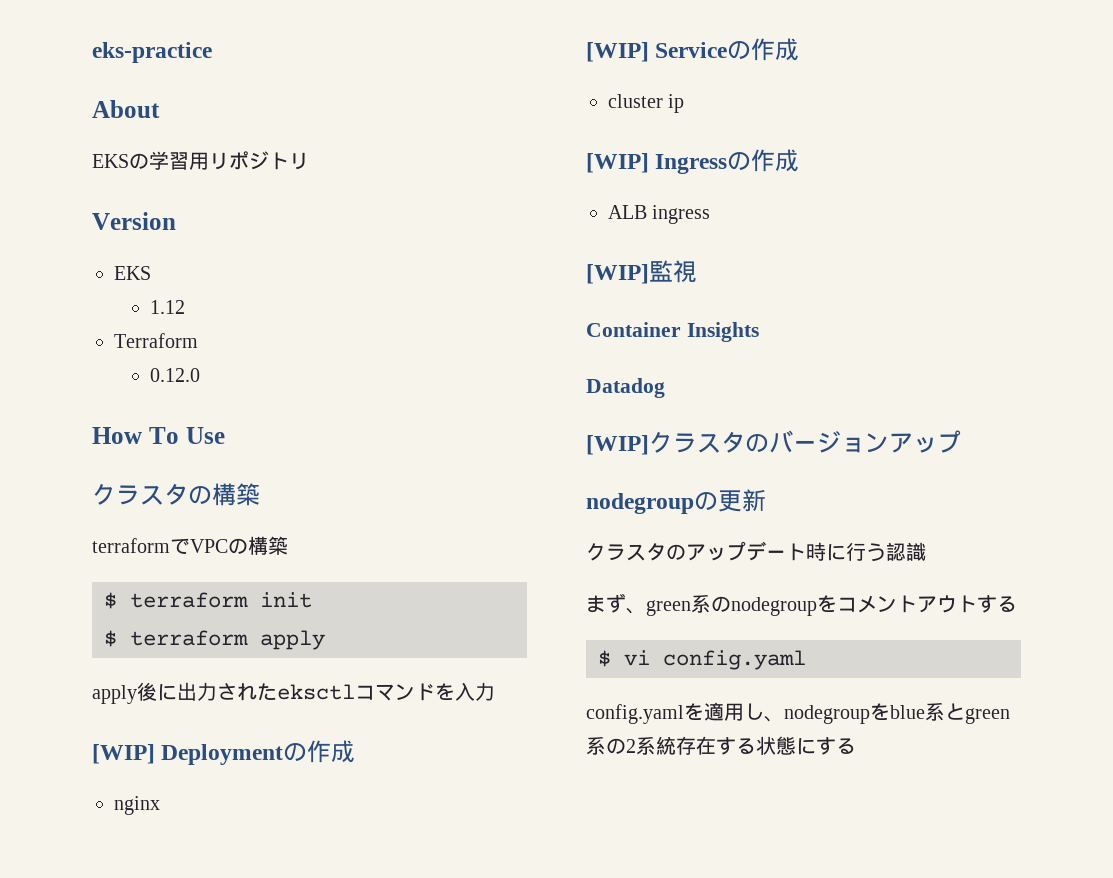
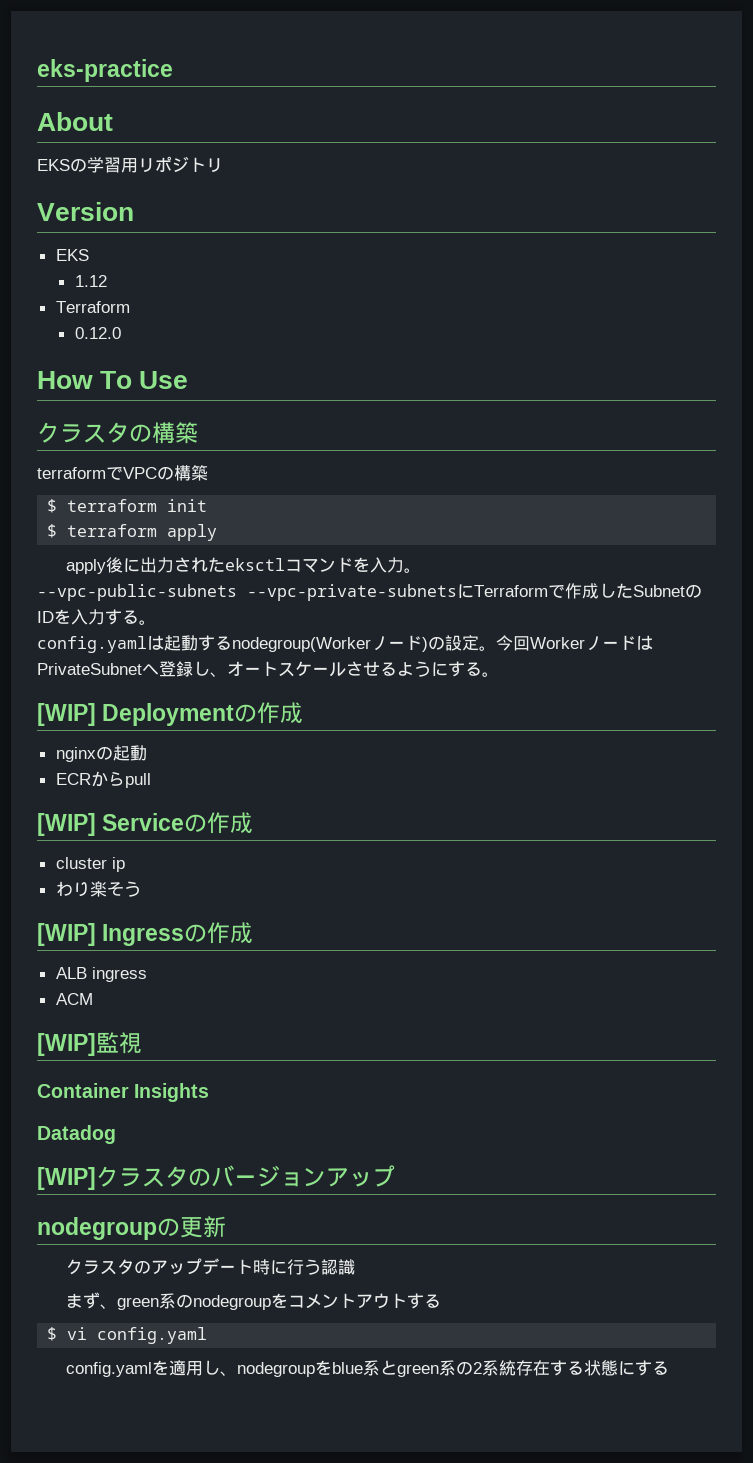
- apply後に出力されたeksctlコマンドを入力
+ apply後に出力されたeksctlコマンドを入力。
+ --vpc-public-subnets --vpc-private-subnetsにTerraformで作成したSubnetのIDを入力する。
+ config.yamlは起動するnodegroup(Workerノード)の設定。今回WorkerノードはPrivateSubnetへ登録し、オートスケールさせるようにする。
- nginx
+ nginxの起動
+ ECRからpull
+ わり楽そう
+ ACM

